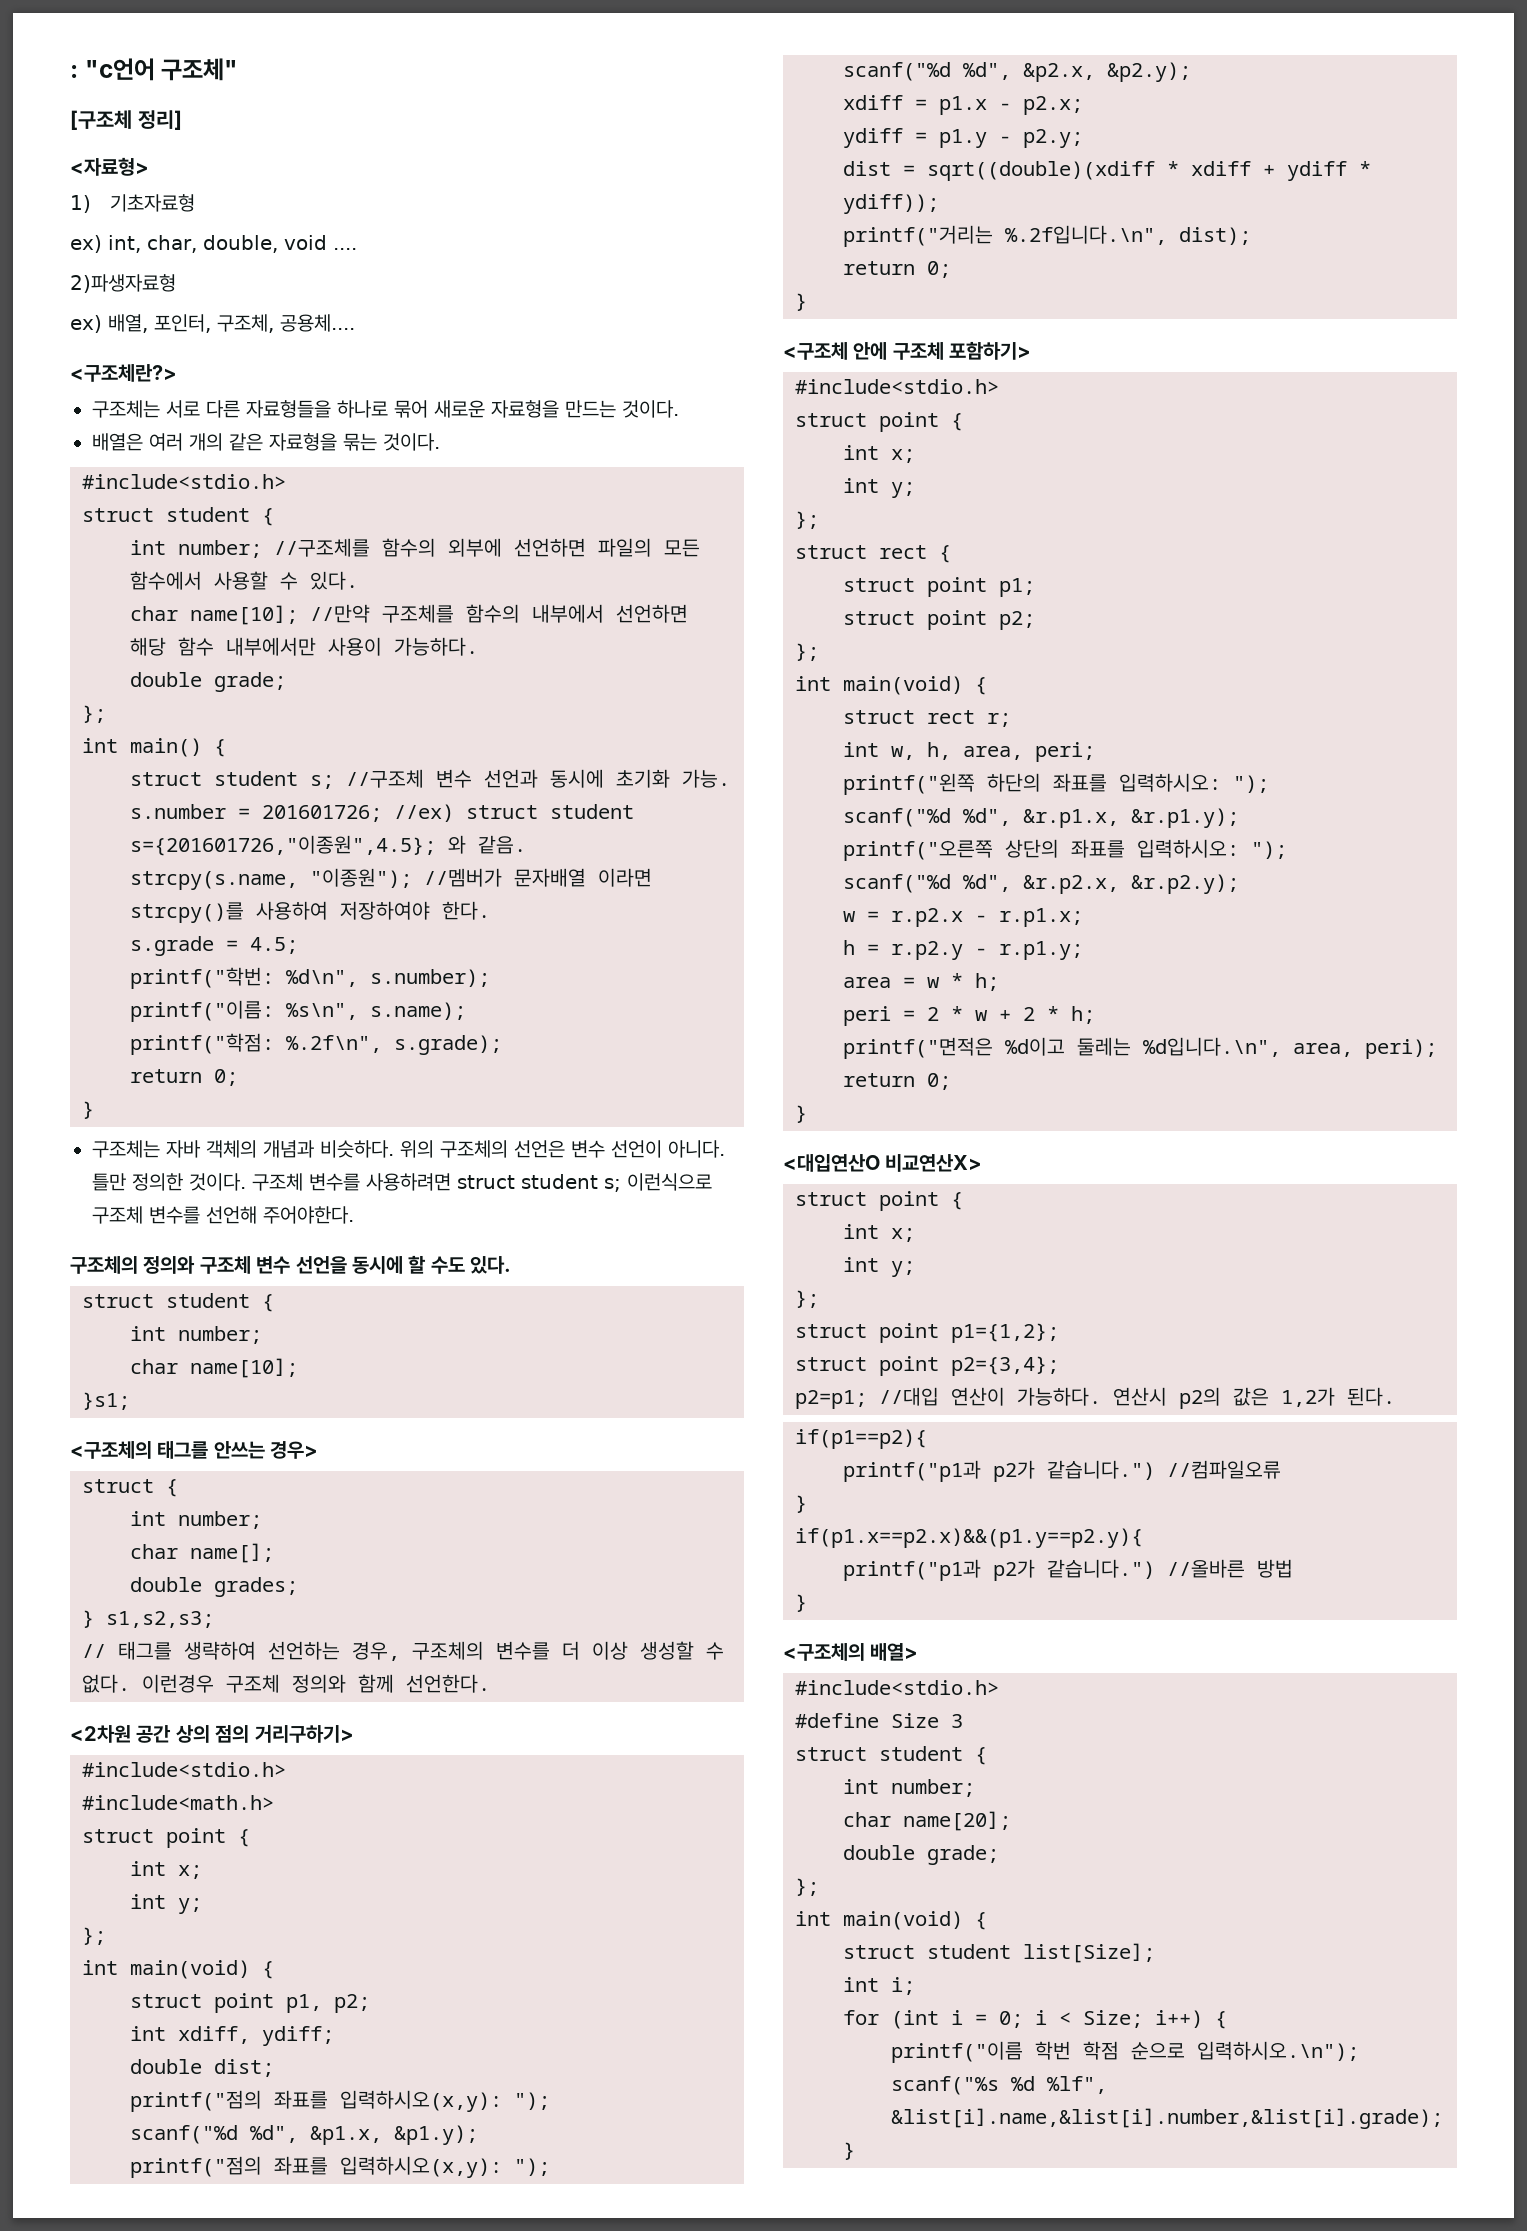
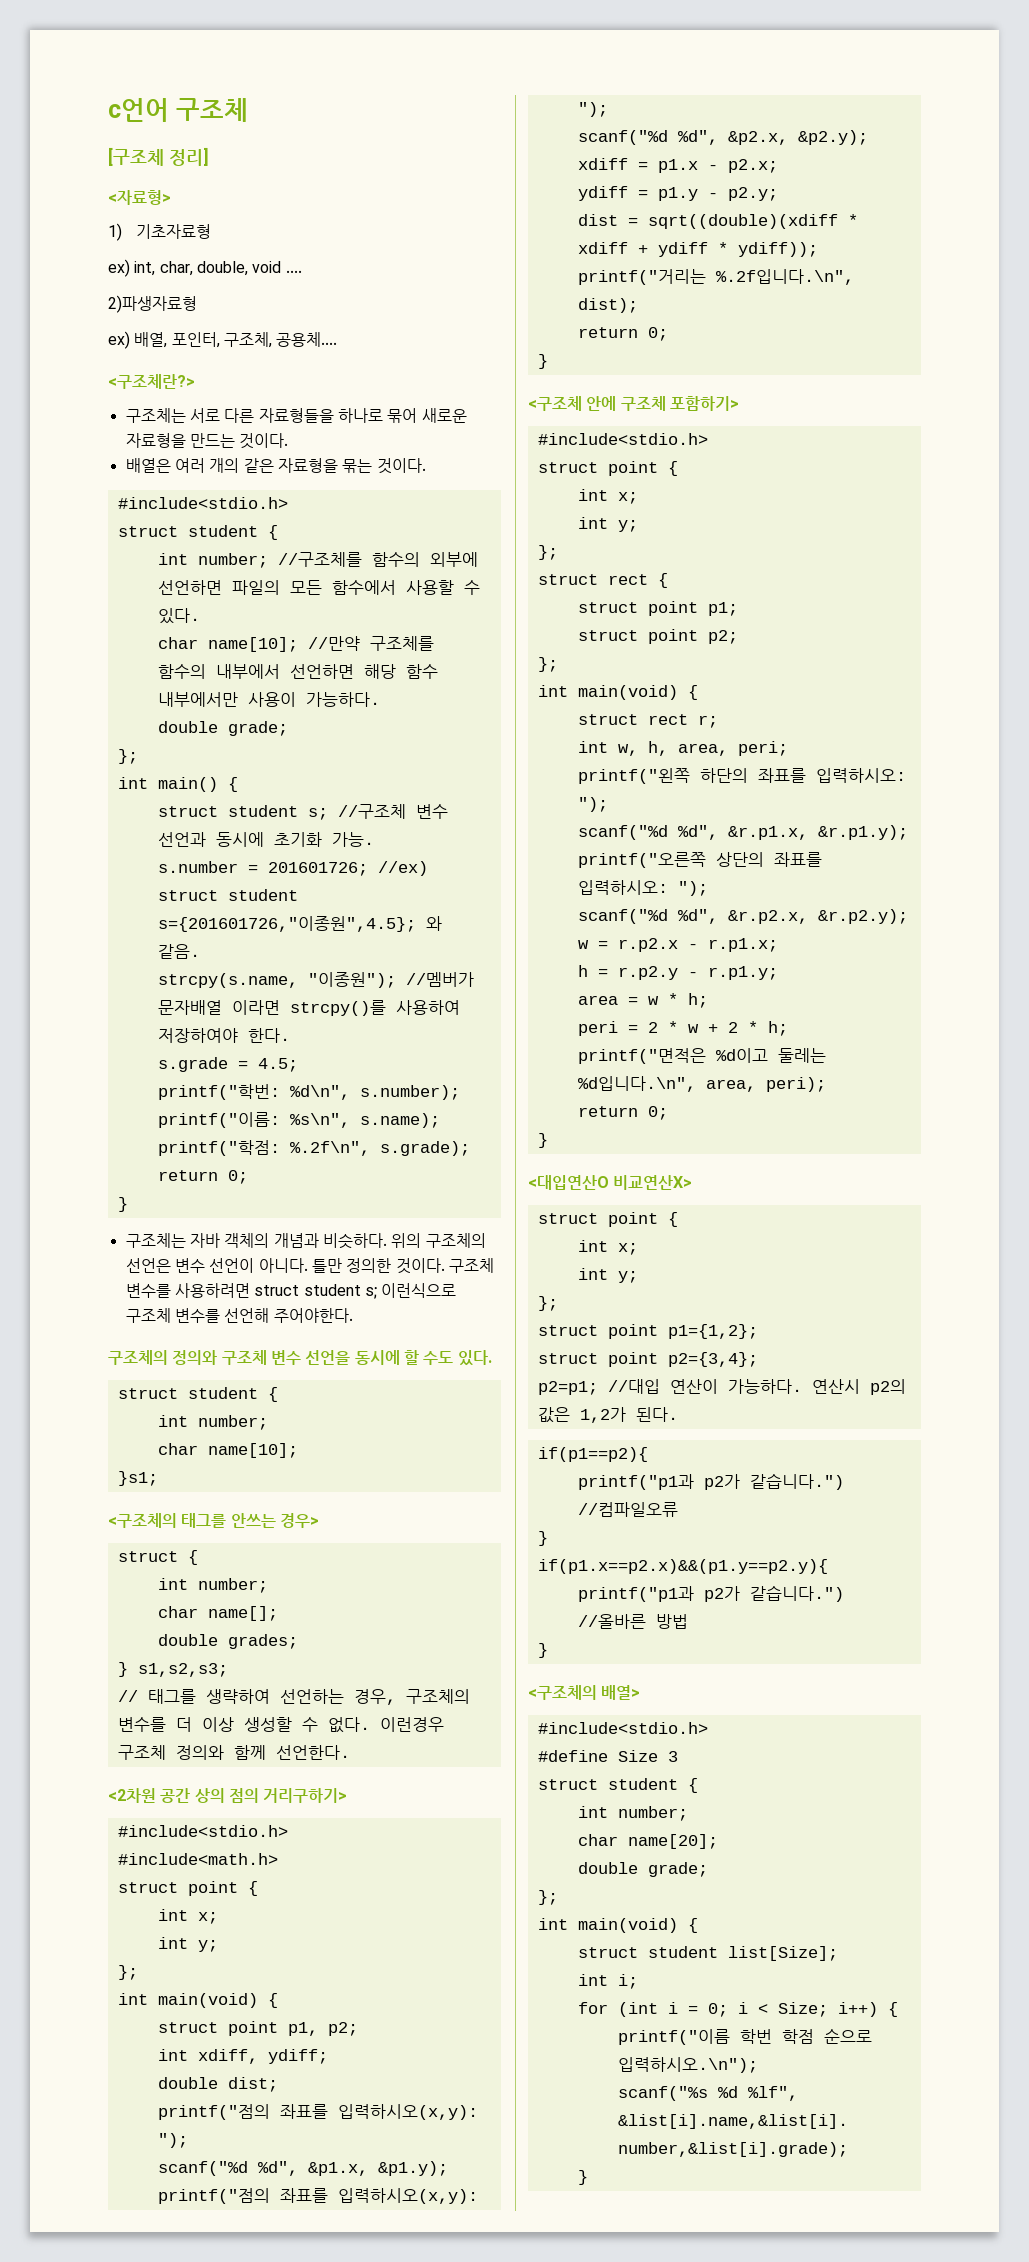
- : "c언어 구조체"
+ c언어 구조체

